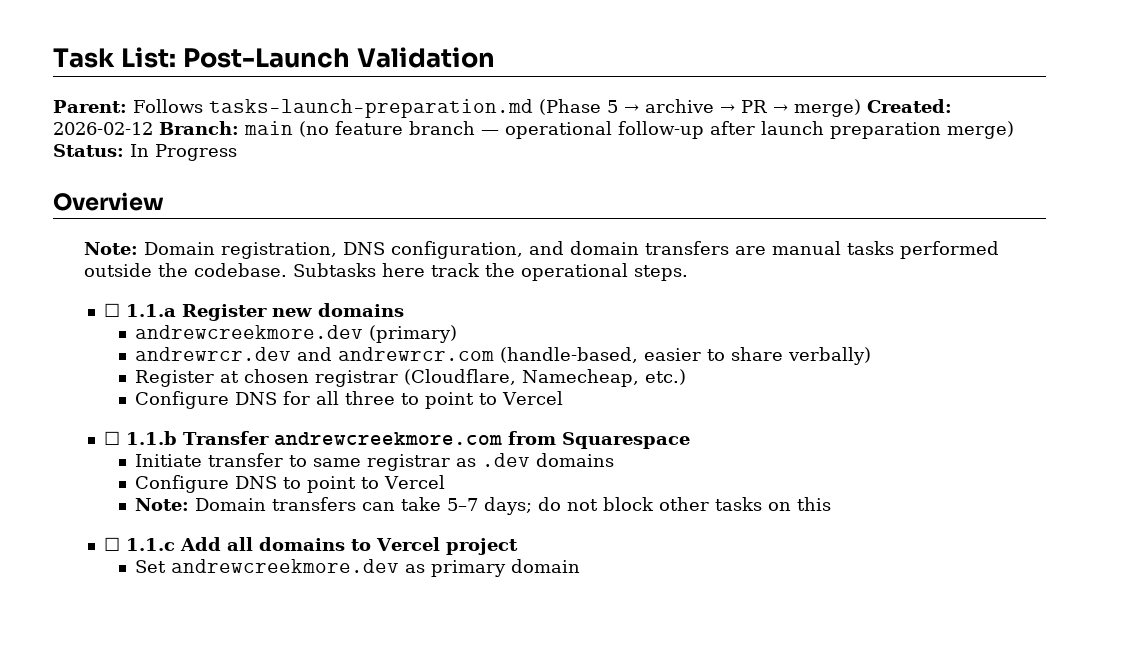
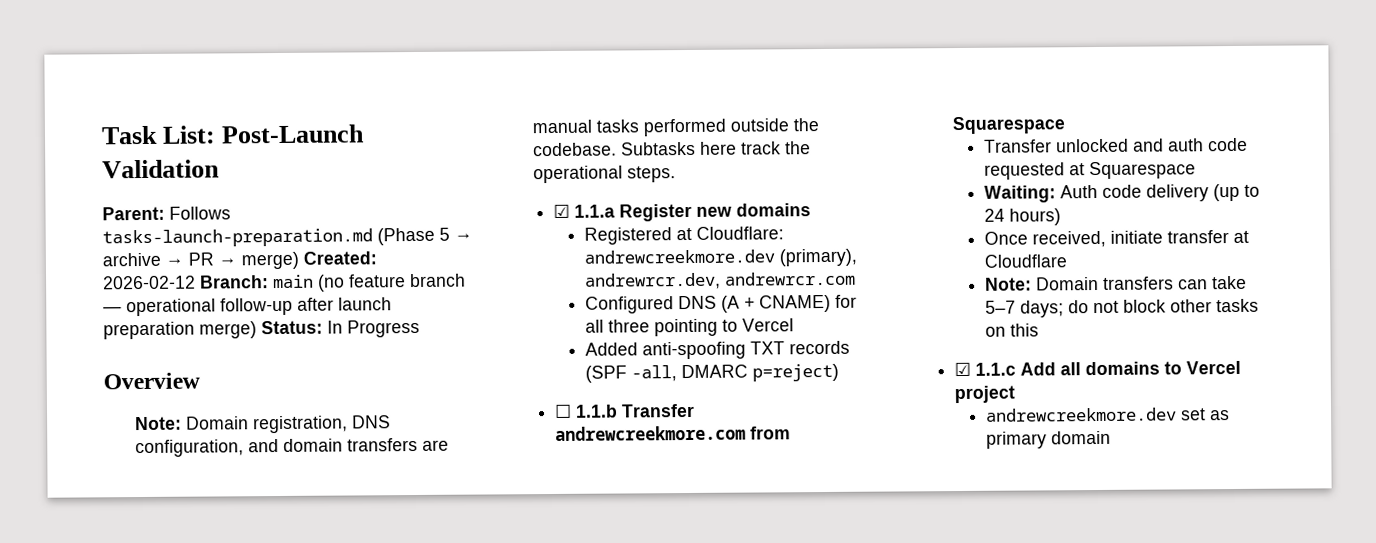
- ☐ 1.1.a Register new domains
+ ☑ 1.1.a Register new domains
- andrewcreekmore.dev (primary)
- andrewrcr.dev and andrewrcr.com (handle-based, easier to share verbally)
- Register at chosen registrar (Cloudflare, Namecheap, etc.)
- Configure DNS for all three to point to Vercel
+ Registered at Cloudflare: andrewcreekmore.dev (primary), andrewrcr.dev, andrewrcr.com
+ Configured DNS (A + CNAME) for all three pointing to Vercel
+ Added anti-spoofing TXT records (SPF -all, DMARC p=reject)
- Initiate transfer to same registrar as .dev domains
- Configure DNS to point to Vercel
+ Transfer unlocked and auth code requested at Squarespace
+ Waiting: Auth code delivery (up to 24 hours)
+ Once received, initiate transfer at Cloudflare
- ☐ 1.1.c Add all domains to Vercel project
+ ☑ 1.1.c Add all domains to Vercel project
- Set andrewcreekmore.dev as primary domain
+ andrewcreekmore.dev set as primary domain

